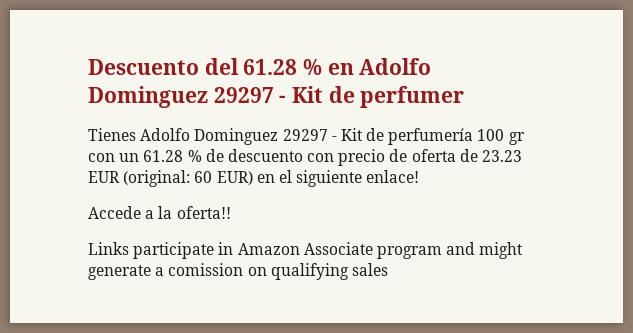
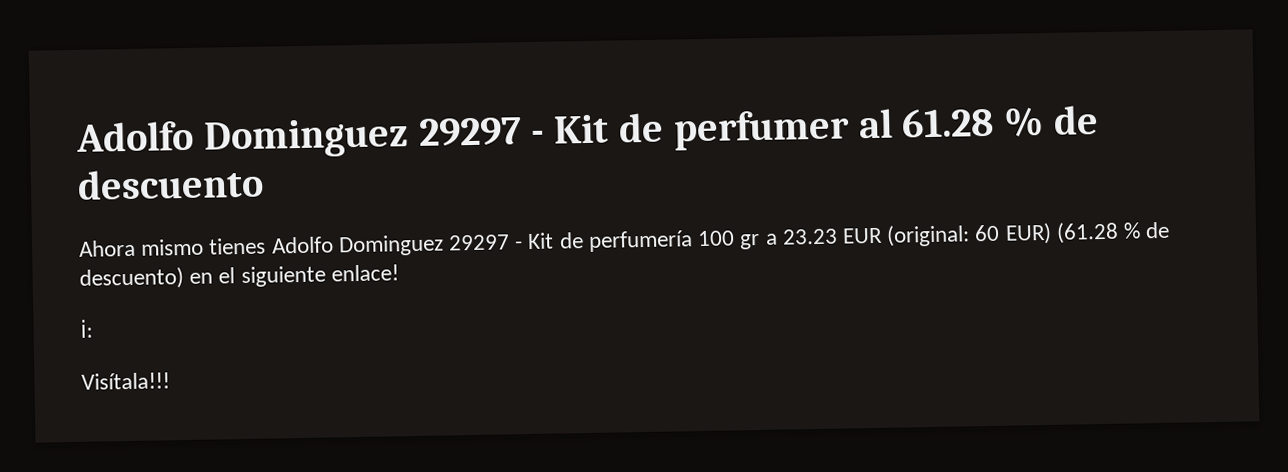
- Descuento del 61.28 % en Adolfo Dominguez 29297 - Kit de perfumer
- Tienes Adolfo Dominguez 29297 - Kit de perfumería 100 gr con un 61.28 % de descuento con precio de oferta de 23.23 EUR (original: 60 EUR) en el siguiente enlace!
+ Adolfo Dominguez 29297 - Kit de perfumer al 61.28 % de descuento
+ Ahora mismo tienes Adolfo Dominguez 29297 - Kit de perfumería 100 gr a 23.23 EUR (original: 60 EUR) (61.28 % de descuento) en el siguiente enlace!
- Accede a la oferta!!
- Links participate in Amazon Associate program and might generate a comission on qualifying sales
+ ℹ:
+ Visítala!!!

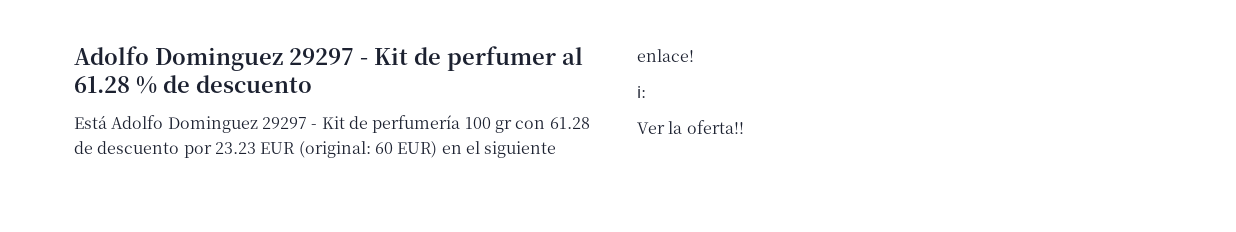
- Ahora mismo tienes Adolfo Dominguez 29297 - Kit de perfumería 100 gr a 23.23 EUR (original: 60 EUR) (61.28 % de descuento) en el siguiente enlace!
+ Está Adolfo Dominguez 29297 - Kit de perfumería 100 gr con 61.28 de descuento por 23.23 EUR (original: 60 EUR) en el siguiente enlace!
- Visítala!!!
+ Ver la oferta!!

